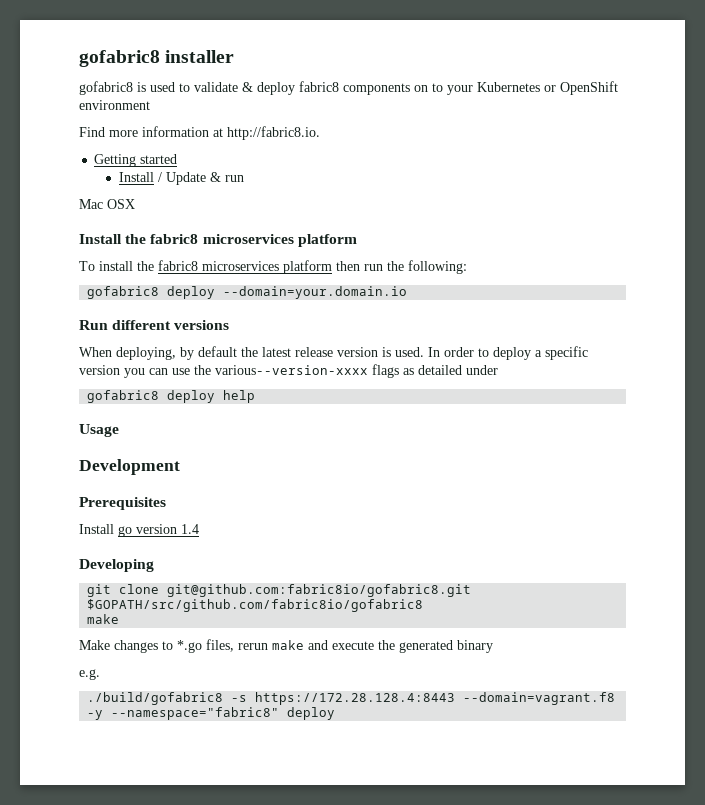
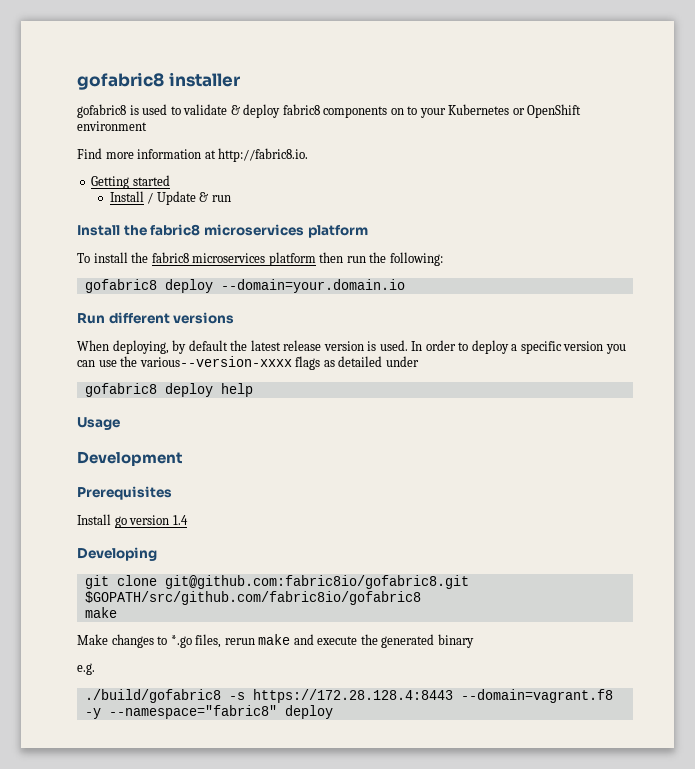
- Mac OSX

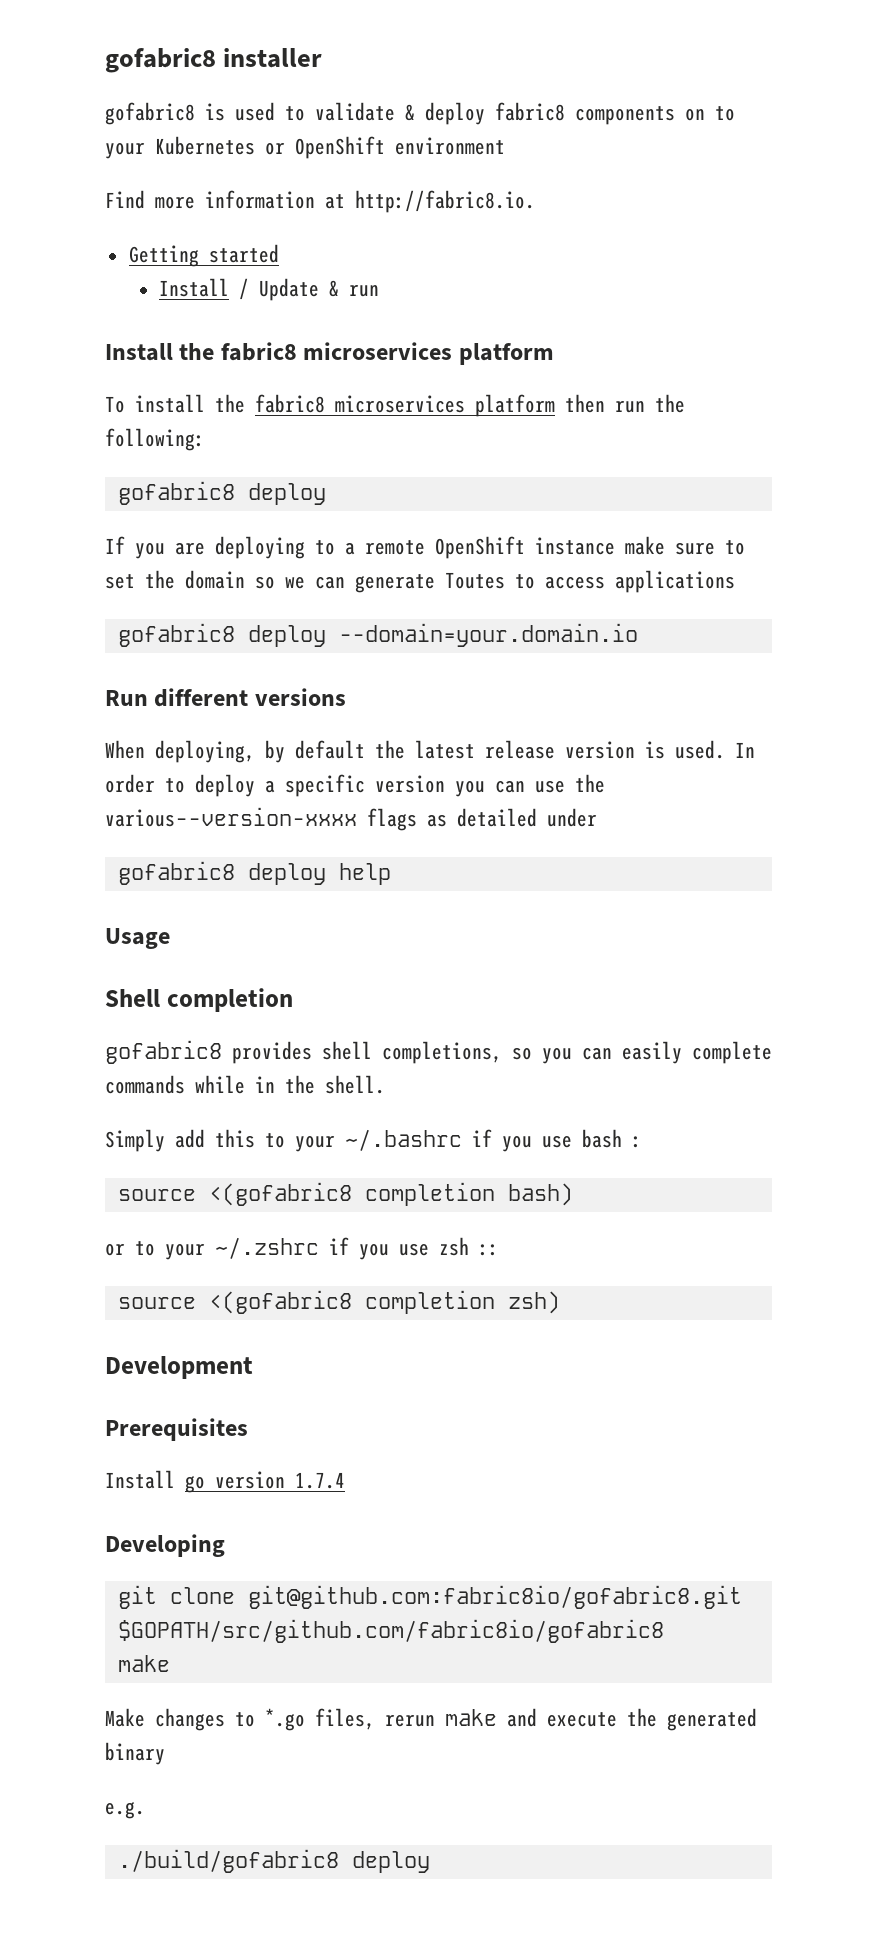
  To install the fabric8 microservices platform then run the following:
+ gofabric8 deploy
+ If you are deploying to a remote OpenShift instance make sure to set the domain so we can generate Toutes to access applications
+ Shell completion
+ gofabric8 provides shell completions, so you can easily complete commands while in the shell.
+ Simply add this to your ~/.bashrc if you use bash :
+ source <(gofabric8 completion bash)
+ or to your ~/.zshrc if you use zsh ::
+ source <(gofabric8 completion zsh)
- Install go version 1.4
+ Install go version 1.7.4
- ./build/gofabric8 -s https://172.28.128.4:8443 --domain=vagrant.f8 -y --namespace="fabric8" deploy
+ ./build/gofabric8 deploy

